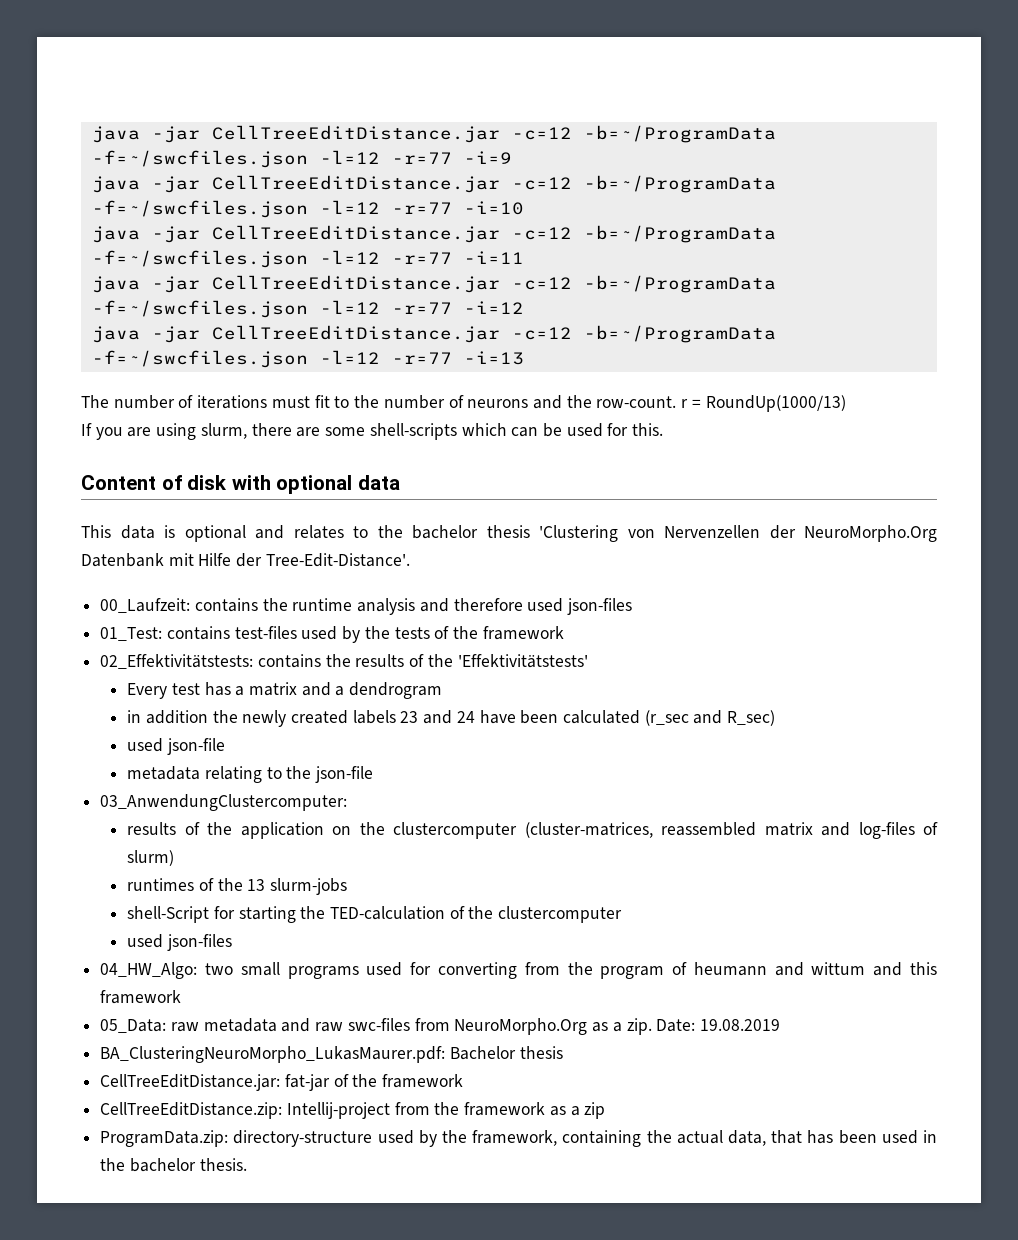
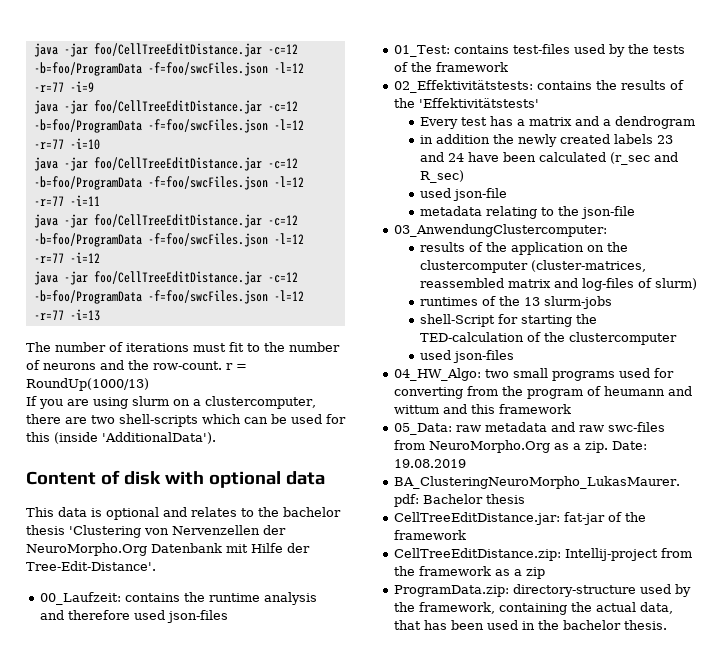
- java -jar CellTreeEditDistance.jar -c=12 -b=~/ProgramData -f=~/swcfiles.json -l=12 -r=77 -i=9
+ java -jar foo/CellTreeEditDistance.jar -c=12 -b=foo/ProgramData -f=foo/swcFiles.json -l=12 -r=77 -i=9
- java -jar CellTreeEditDistance.jar -c=12 -b=~/ProgramData -f=~/swcfiles.json -l=12 -r=77 -i=10
+ java -jar foo/CellTreeEditDistance.jar -c=12 -b=foo/ProgramData -f=foo/swcFiles.json -l=12 -r=77 -i=10
- java -jar CellTreeEditDistance.jar -c=12 -b=~/ProgramData -f=~/swcfiles.json -l=12 -r=77 -i=11
+ java -jar foo/CellTreeEditDistance.jar -c=12 -b=foo/ProgramData -f=foo/swcFiles.json -l=12 -r=77 -i=11
- java -jar CellTreeEditDistance.jar -c=12 -b=~/ProgramData -f=~/swcfiles.json -l=12 -r=77 -i=12
+ java -jar foo/CellTreeEditDistance.jar -c=12 -b=foo/ProgramData -f=foo/swcFiles.json -l=12 -r=77 -i=12
- java -jar CellTreeEditDistance.jar -c=12 -b=~/ProgramData -f=~/swcfiles.json -l=12 -r=77 -i=13
+ java -jar foo/CellTreeEditDistance.jar -c=12 -b=foo/ProgramData -f=foo/swcFiles.json -l=12 -r=77 -i=13
- If you are using slurm, there are some shell-scripts which can be used for this.
+ If you are using slurm on a clustercomputer, there are two shell-scripts which can be used for this (inside 'AdditionalData').

